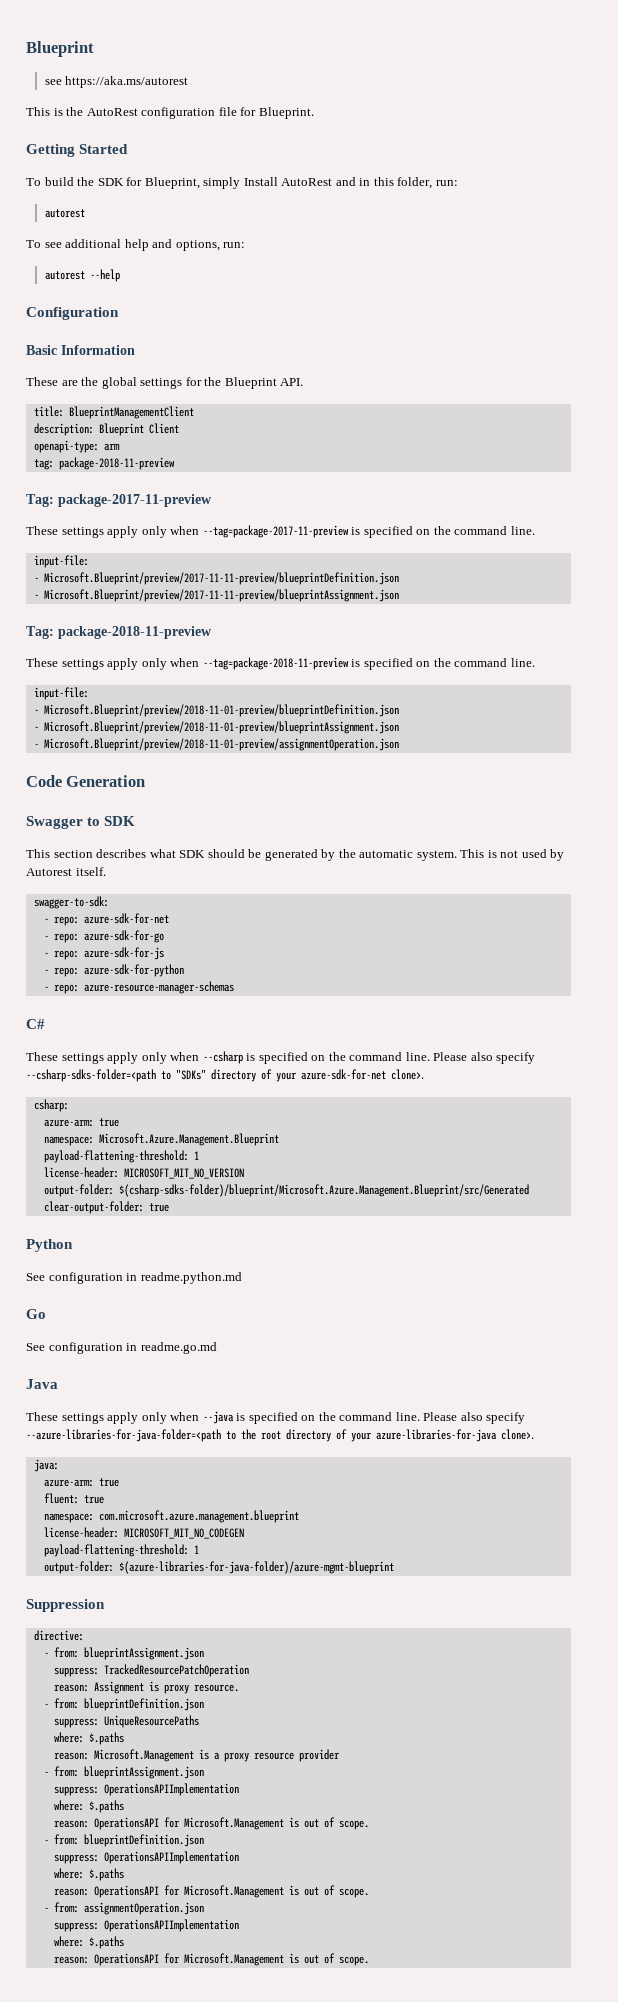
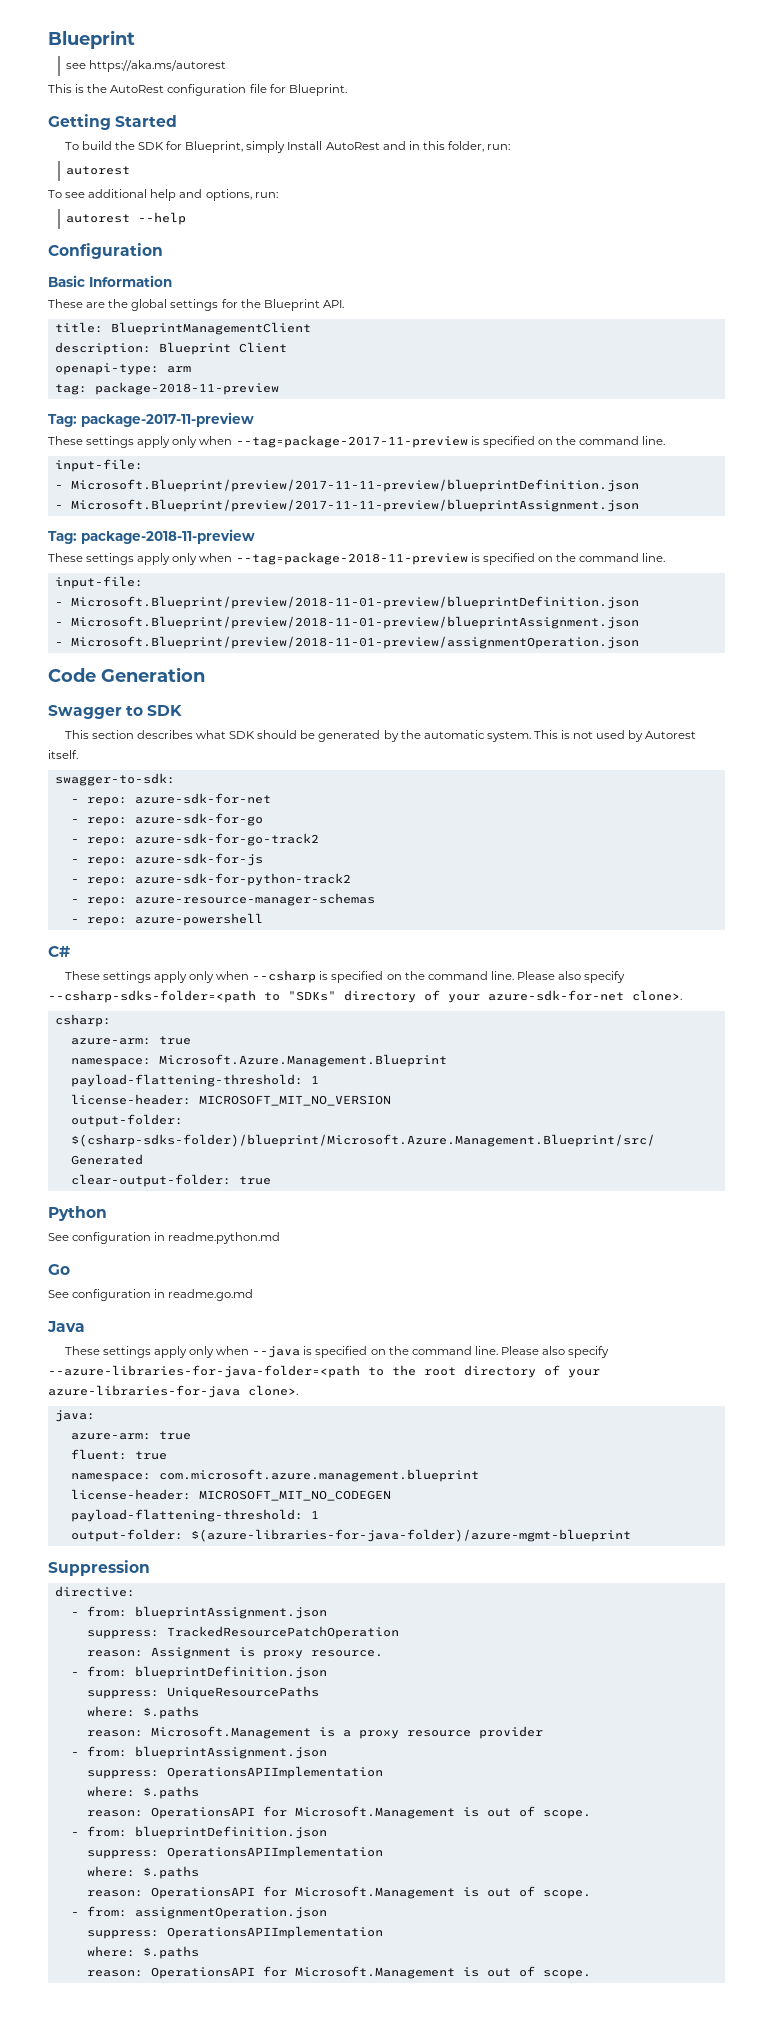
+ - repo: azure-sdk-for-go-track2
- - repo: azure-sdk-for-python
+ - repo: azure-sdk-for-python-track2
+ - repo: azure-powershell

